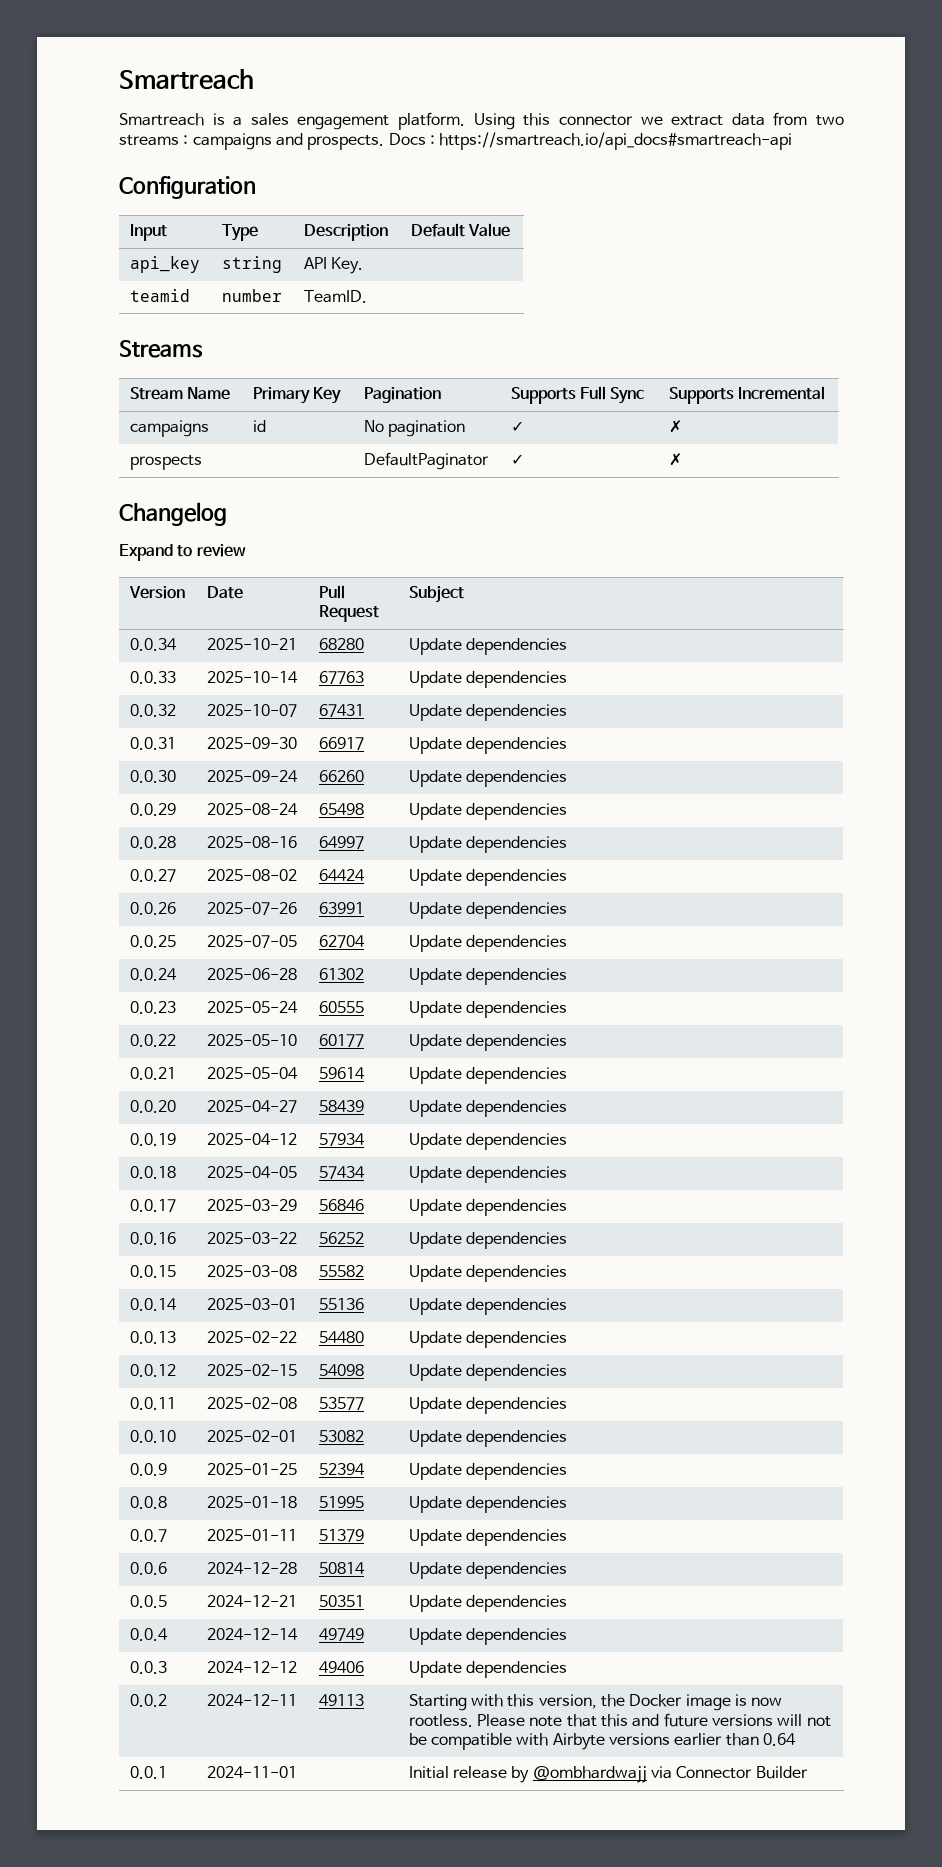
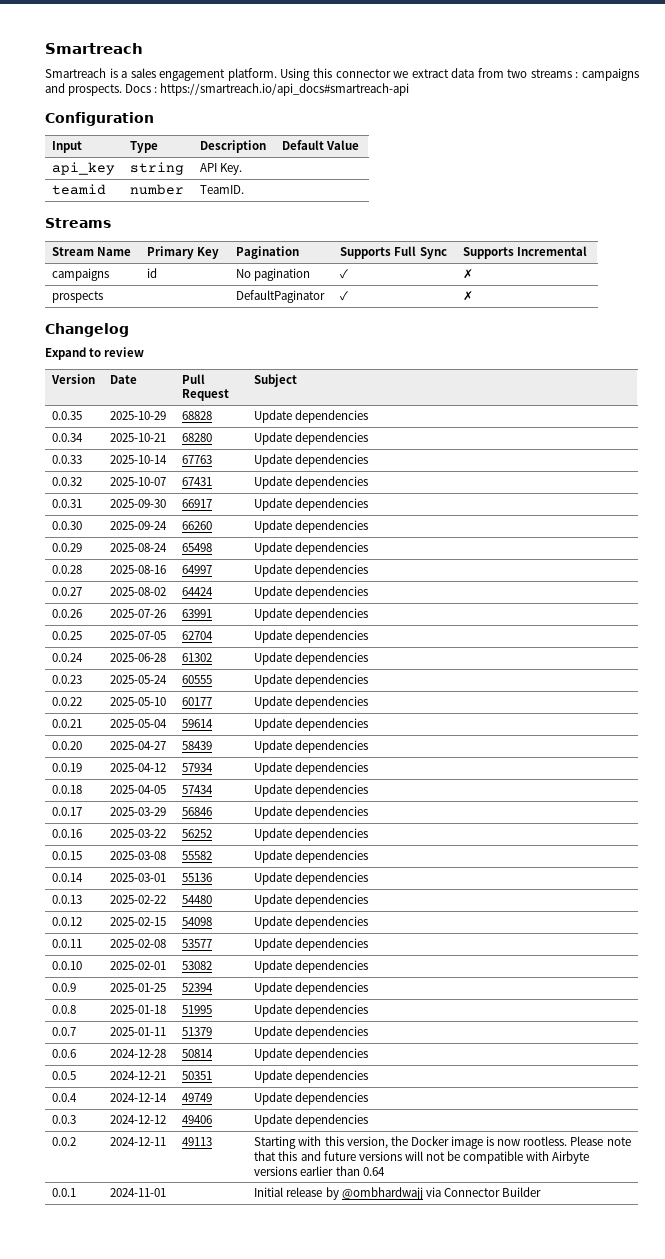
+ 0.0.35 | 2025-10-29 | 68828 | Update dependencies

